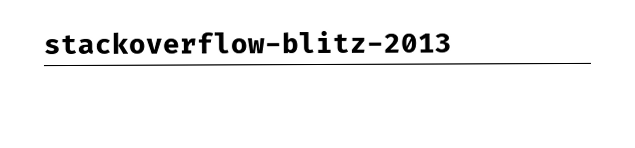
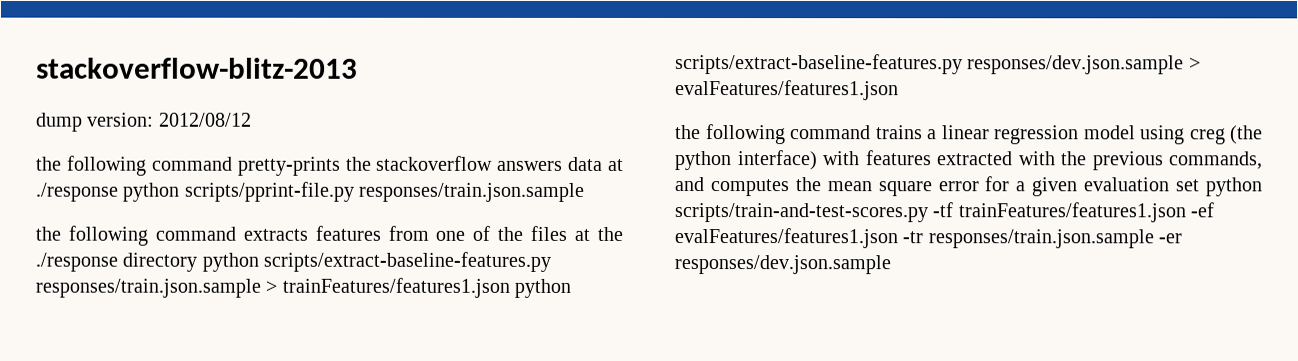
+ dump version: 2012/08/12
+ the following command pretty-prints the stackoverflow answers data at ./response python scripts/pprint-file.py responses/train.json.sample
+ the following command extracts features from one of the files at the ./response directory python scripts/extract-baseline-features.py responses/train.json.sample > trainFeatures/features1.json python scripts/extract-baseline-features.py responses/dev.json.sample > evalFeatures/features1.json
+ the following command trains a linear regression model using creg (the python interface) with features extracted with the previous commands, and computes the mean square error for a given evaluation set python scripts/train-and-test-scores.py -tf trainFeatures/features1.json -ef evalFeatures/features1.json -tr responses/train.json.sample -er responses/dev.json.sample

